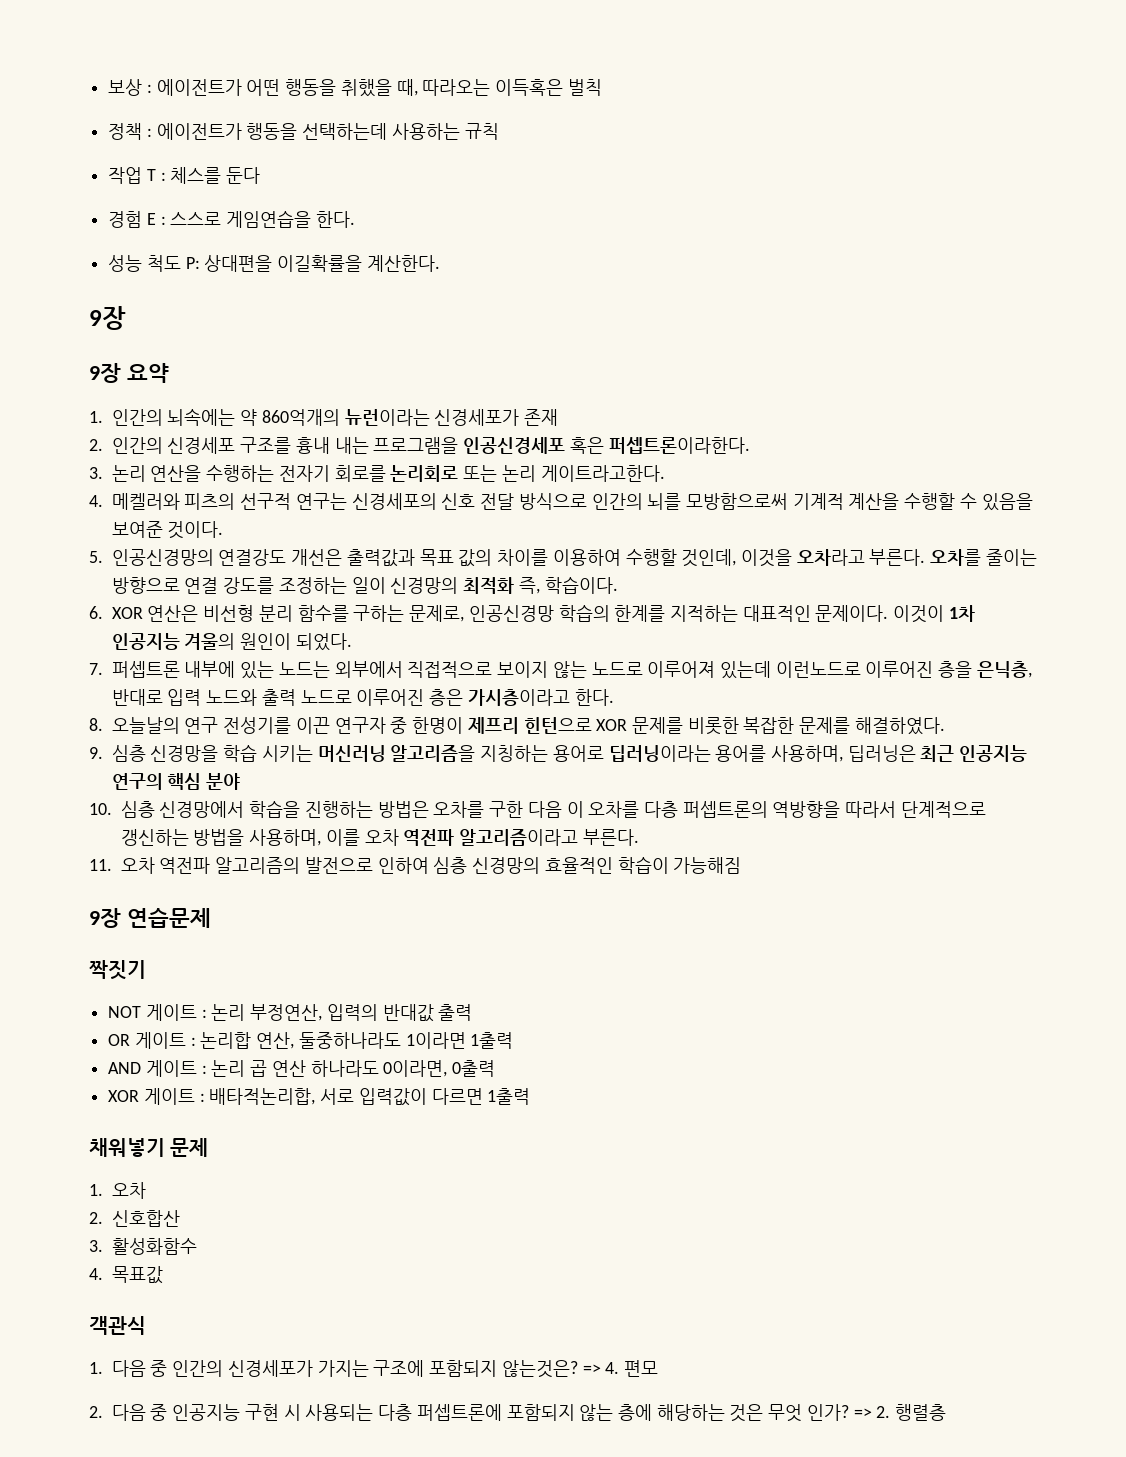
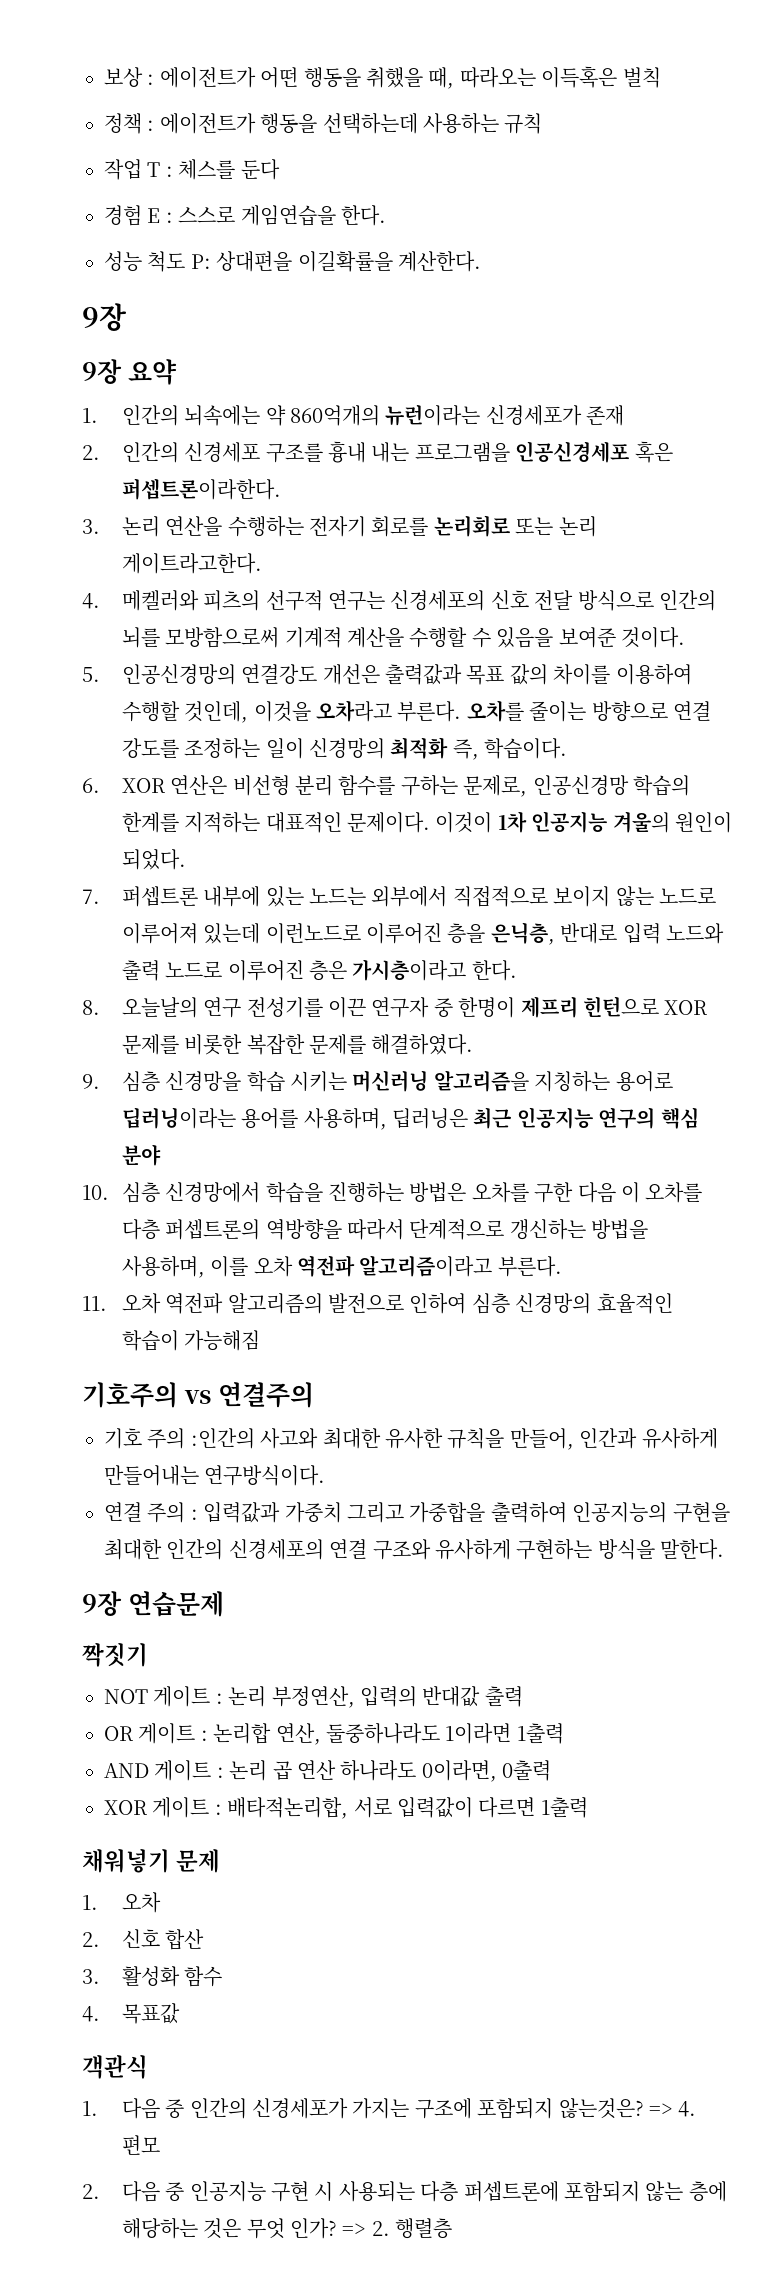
+ 기호주의 vs 연결주의
+ 기호 주의 :인간의 사고와 최대한 유사한 규칙을 만들어, 인간과 유사하게 만들어내는 연구방식이다.
+ 연결 주의 : 입력값과 가중치 그리고 가중합을 출력하여 인공지능의 구현을 최대한 인간의 신경세포의 연결 구조와 유사하게 구현하는 방식을 말한다.
- 2. 신호합산
- 3. 활성화함수
+ 2. 신호 합산
+ 3. 활성화 함수

